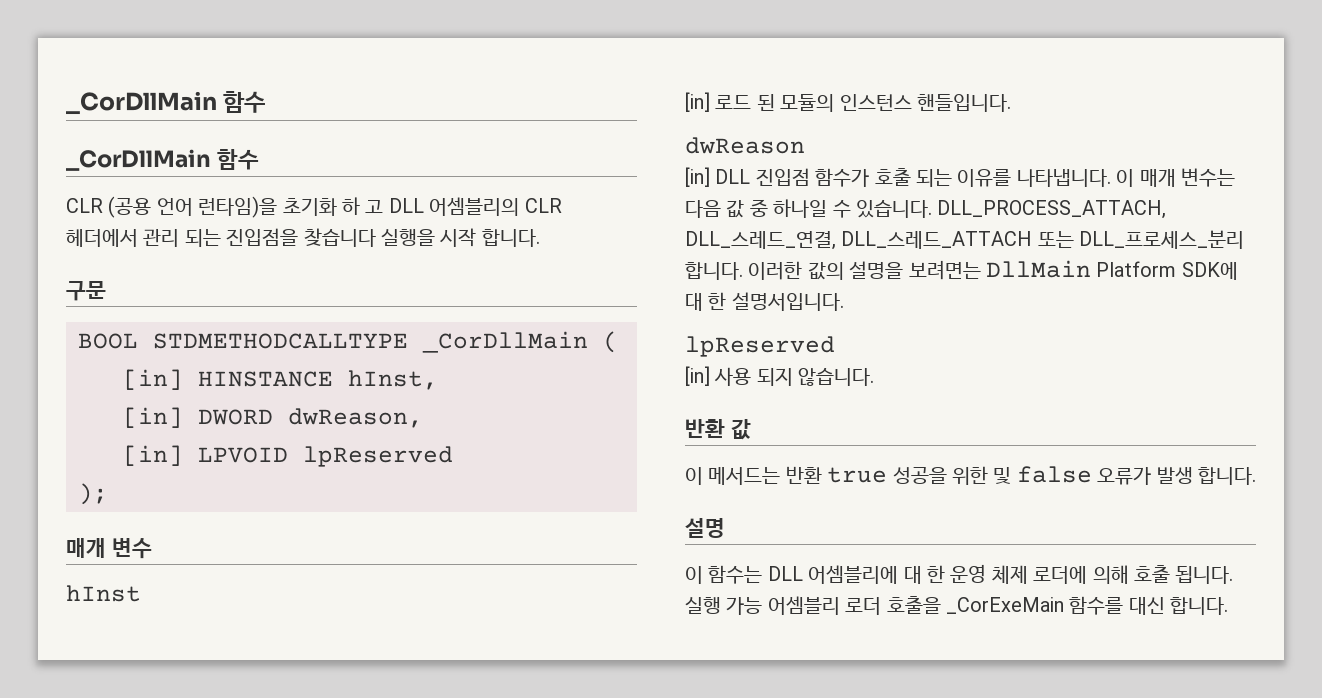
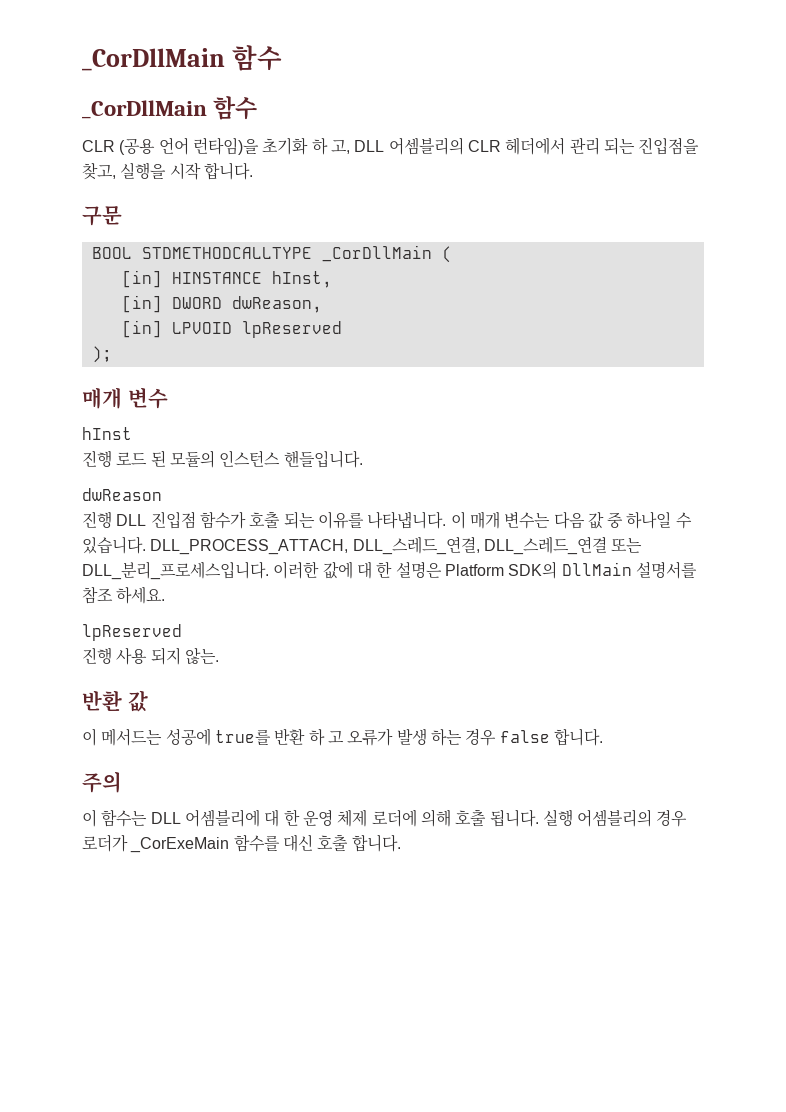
- CLR (공용 언어 런타임)을 초기화 하 고 DLL 어셈블리의 CLR 헤더에서 관리 되는 진입점을 찾습니다 실행을 시작 합니다.
+ CLR (공용 언어 런타임)을 초기화 하 고, DLL 어셈블리의 CLR 헤더에서 관리 되는 진입점을 찾고, 실행을 시작 합니다.
- [in] 로드 된 모듈의 인스턴스 핸들입니다.
+ 진행 로드 된 모듈의 인스턴스 핸들입니다.
- [in] DLL 진입점 함수가 호출 되는 이유를 나타냅니다.
+ 진행 DLL 진입점 함수가 호출 되는 이유를 나타냅니다.
- DLL_PROCESS_ATTACH, DLL_스레드_연결, DLL_스레드_ATTACH 또는 DLL_프로세스_분리 합니다. 이러한 값의 설명을 보려면는 DllMain Platform SDK에 대 한 설명서입니다.
+ DLL_PROCESS_ATTACH, DLL_스레드_연결, DLL_스레드_연결 또는 DLL_분리_프로세스입니다. 이러한 값에 대 한 설명은 Platform SDK의 DllMain 설명서를 참조 하세요.
  lpReserved
- [in] 사용 되지 않습니다.
+ 진행 사용 되지 않는.
- 이 메서드는 반환 true 성공을 위한 및 false 오류가 발생 합니다.
- 설명
+ 이 메서드는 성공에 true를 반환 하 고 오류가 발생 하는 경우 false 합니다.
+ 주의
- 실행 가능 어셈블리 로더 호출을 _CorExeMain 함수를 대신 합니다.
+ 실행 어셈블리의 경우 로더가 _CorExeMain 함수를 대신 호출 합니다.

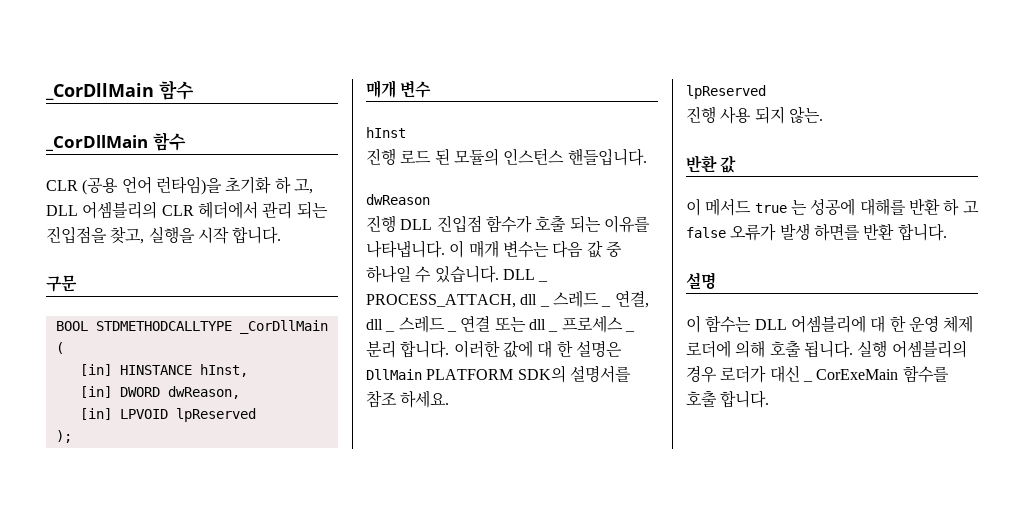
- DLL_PROCESS_ATTACH, DLL_스레드_연결, DLL_스레드_연결 또는 DLL_분리_프로세스입니다.
+ DLL _ PROCESS_ATTACH, dll _ 스레드 _ 연결, dll _ 스레드 _ 연결 또는 dll _ 프로세스 _ 분리 합니다.
- 이러한 값에 대 한 설명은 Platform SDK의 DllMain 설명서를 참조 하세요.
+ 이러한 값에 대 한 설명은 DllMain PLATFORM SDK의 설명서를 참조 하세요.
- 이 메서드는 성공에 true를 반환 하 고 오류가 발생 하는 경우 false 합니다.
- 주의
+ 이 메서드 true 는 성공에 대해를 반환 하 고 false 오류가 발생 하면를 반환 합니다.
+ 설명
- 실행 어셈블리의 경우 로더가 _CorExeMain 함수를 대신 호출 합니다.
+ 실행 어셈블리의 경우 로더가 대신 _ CorExeMain 함수를 호출 합니다.

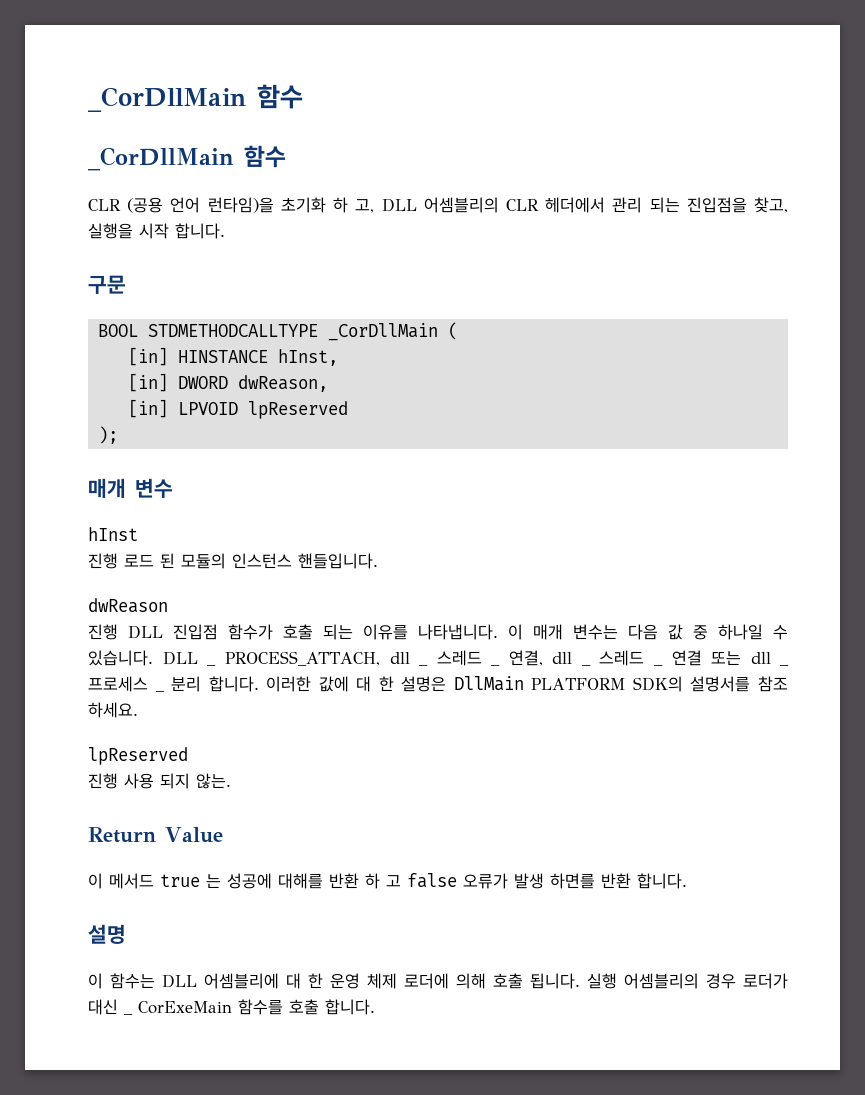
- 반환 값
+ Return Value

